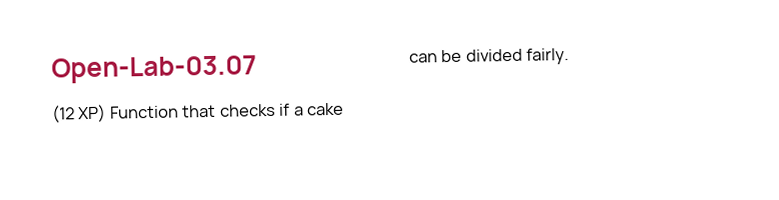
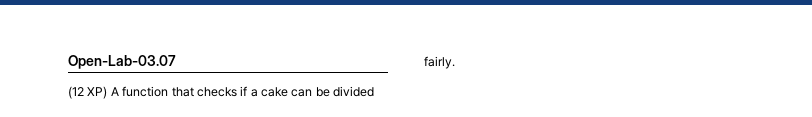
- (12 XP) Function that checks if a cake can be divided fairly.
+ (12 XP) A function that checks if a cake can be divided fairly.

